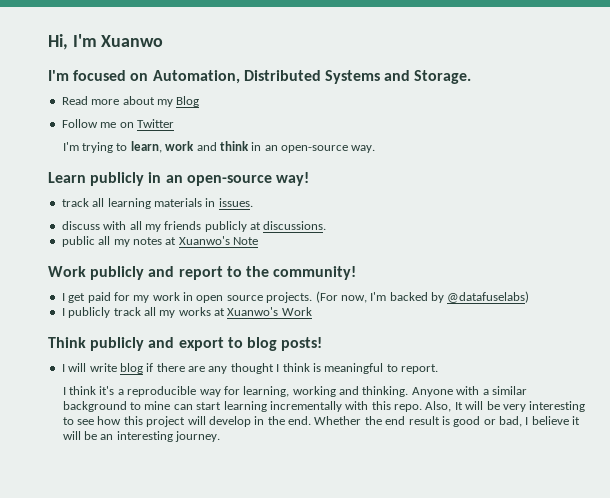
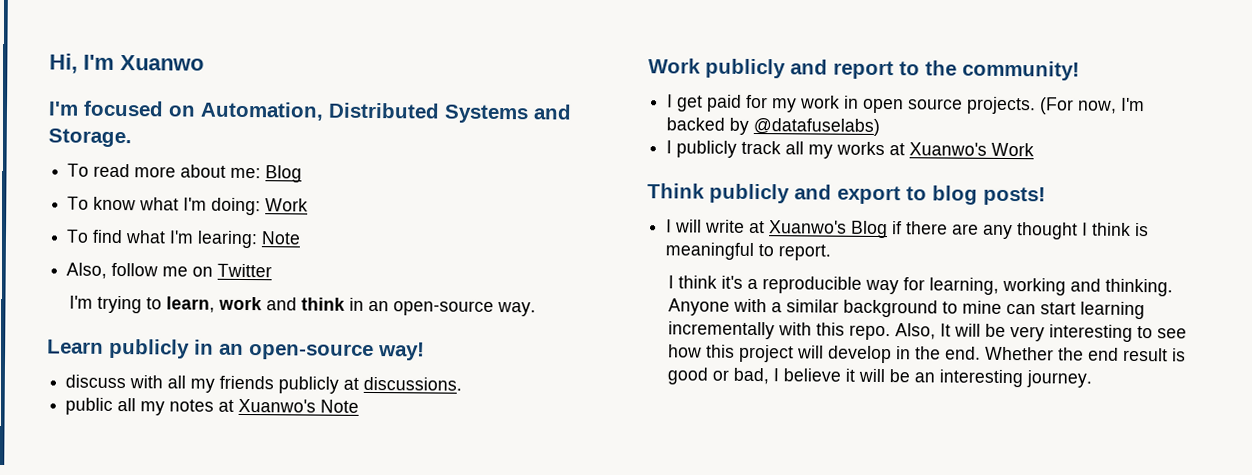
- Read more about my Blog
+ To read more about me: Blog
- Follow me on Twitter
+ To know what I'm doing: Work
+ To find what I'm learing: Note
+ Also, follow me on Twitter
- track all learning materials in issues.
- I will write blog if there are any thought I think is meaningful to report.
+ I will write at Xuanwo's Blog if there are any thought I think is meaningful to report.

